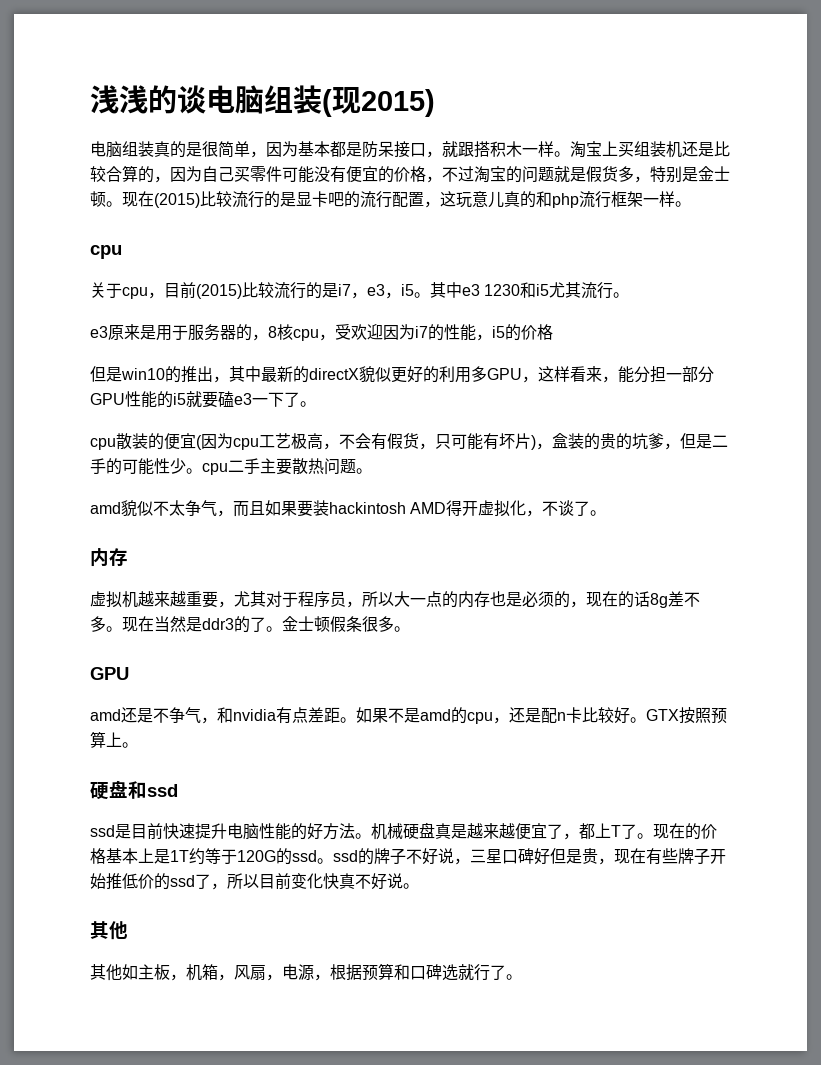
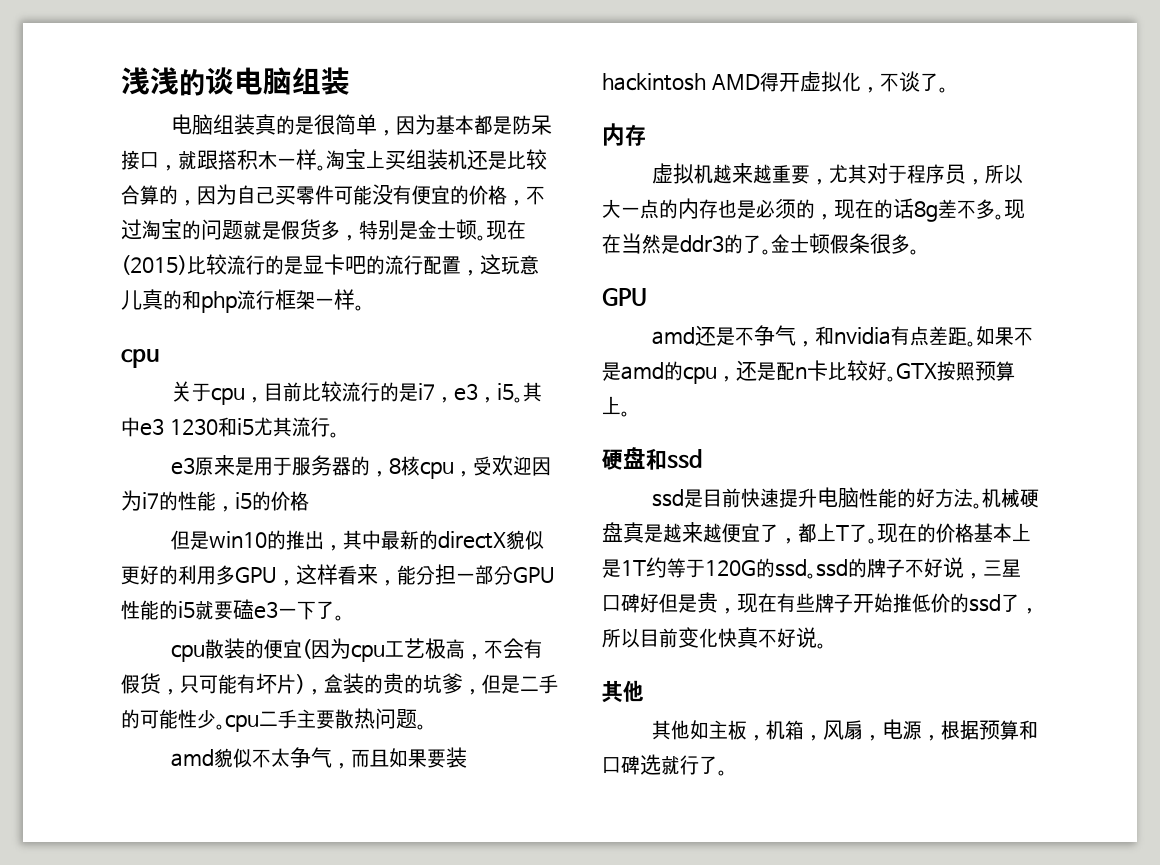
- 浅浅的谈电脑组装(现2015)
+ 浅浅的谈电脑组装
- 关于cpu，目前(2015)比较流行的是i7，e3，i5。
+ 关于cpu，目前比较流行的是i7，e3，i5。

